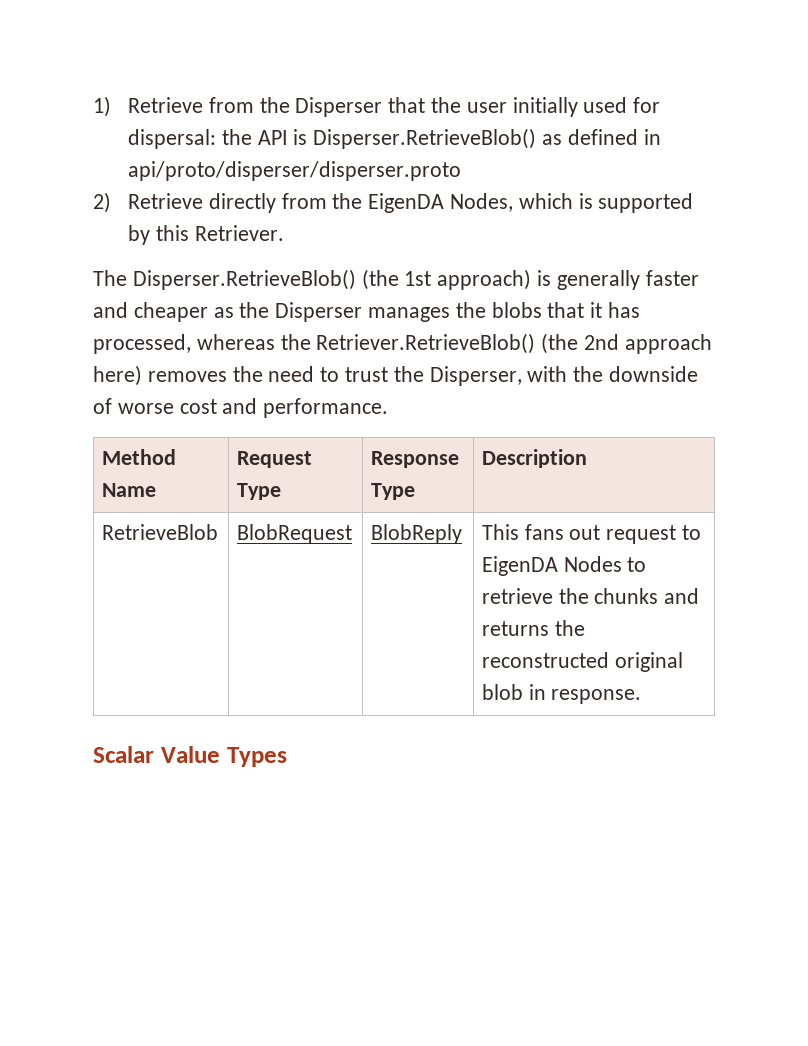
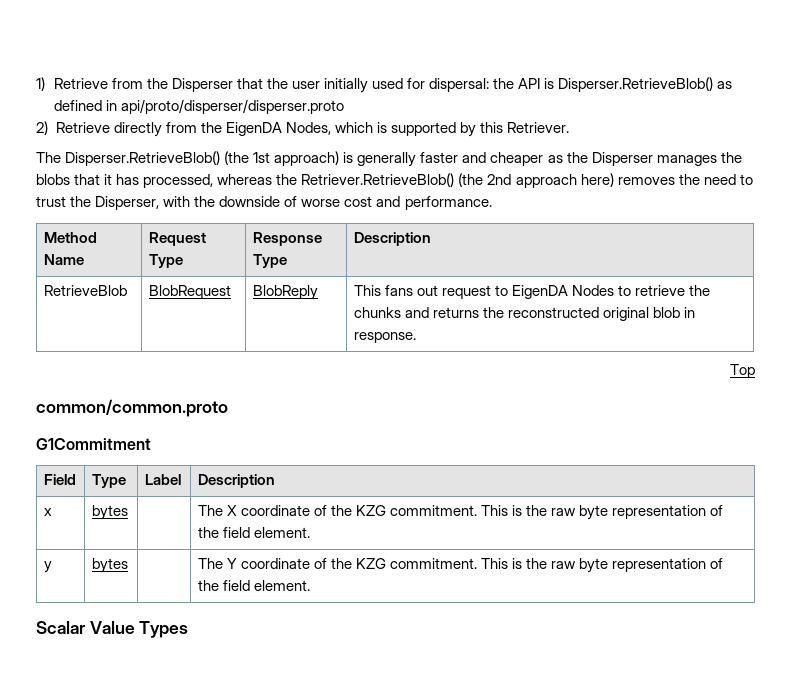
+ Top
+ common/common.proto
+ G1Commitment
+ Field | Type | Label | Description
+ x | bytes | | The X coordinate of the KZG commitment. This is the raw byte representation of the field element.
+ y | bytes | | The Y coordinate of the KZG commitment. This is the raw byte representation of the field element.

